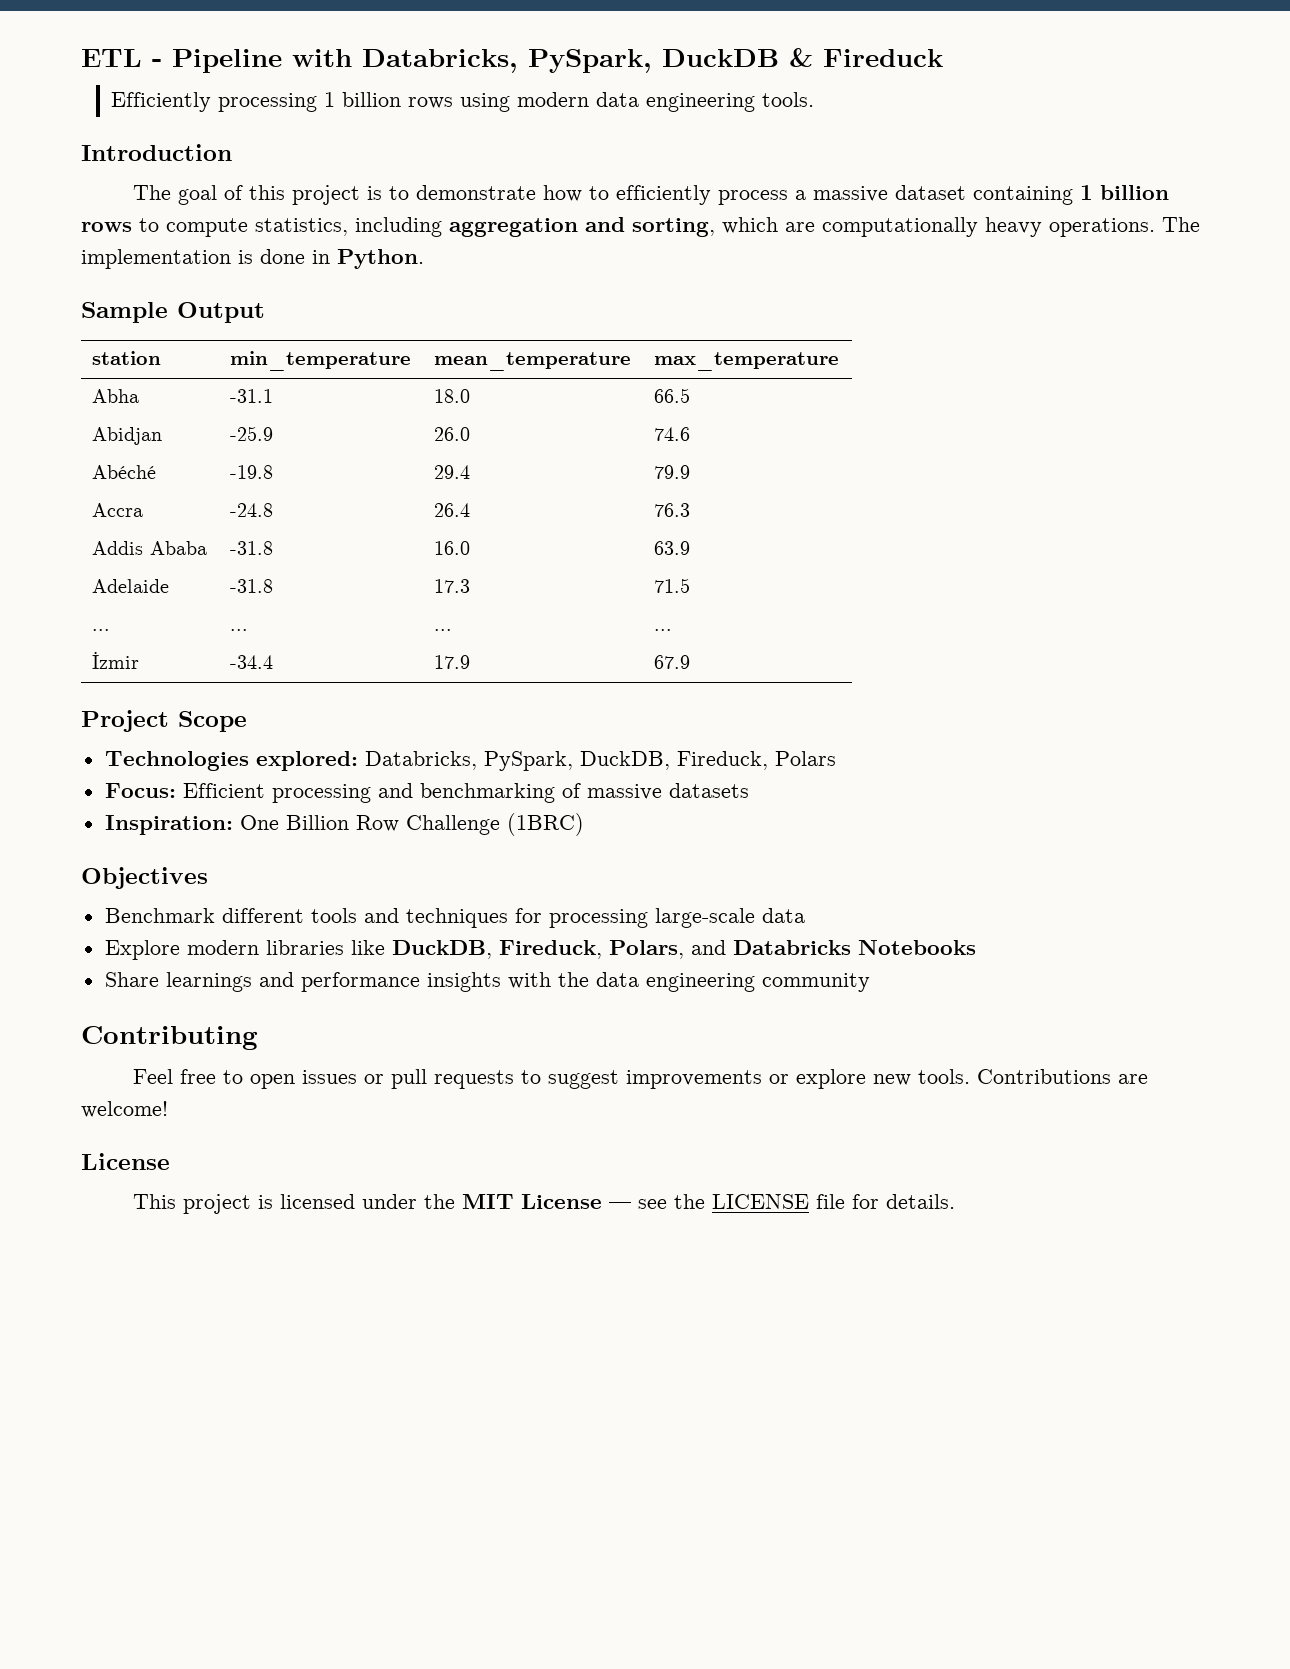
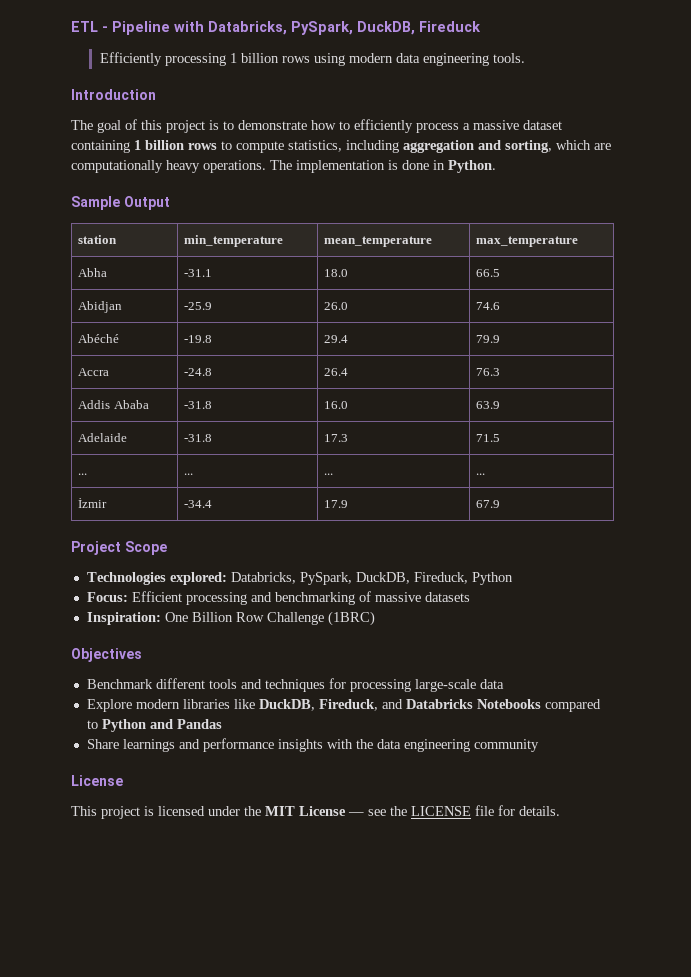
- ETL - Pipeline with Databricks, PySpark, DuckDB & Fireduck
+ ETL - Pipeline with Databricks, PySpark, DuckDB, Fireduck
- Technologies explored: Databricks, PySpark, DuckDB, Fireduck, Polars
+ Technologies explored: Databricks, PySpark, DuckDB, Fireduck, Python
- Explore modern libraries like DuckDB, Fireduck, Polars, and Databricks Notebooks
+ Explore modern libraries like DuckDB, Fireduck, and Databricks Notebooks compared to Python and Pandas
- Contributing
- Feel free to open issues or pull requests to suggest improvements or explore new tools. Contributions are welcome!

